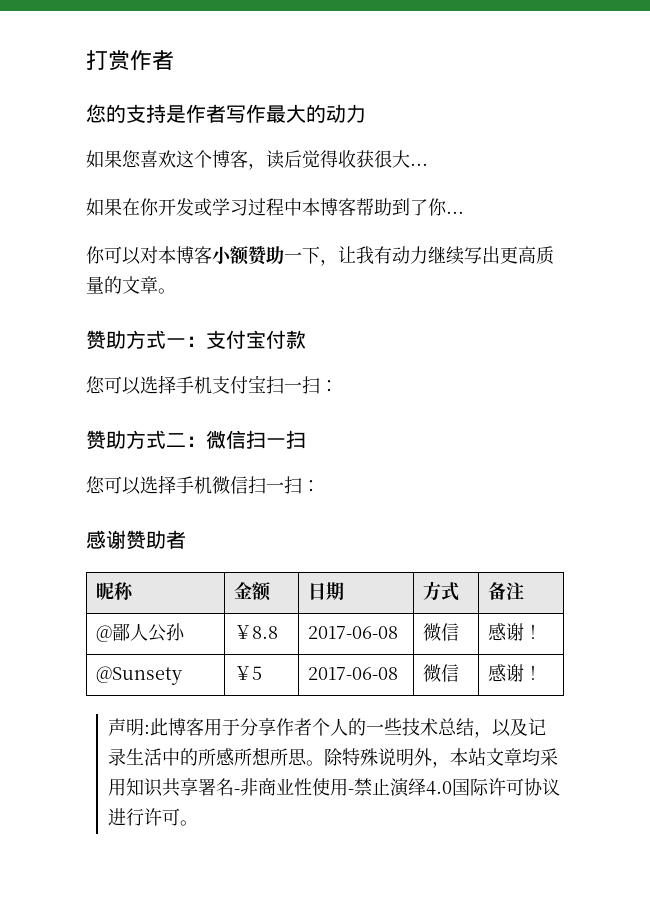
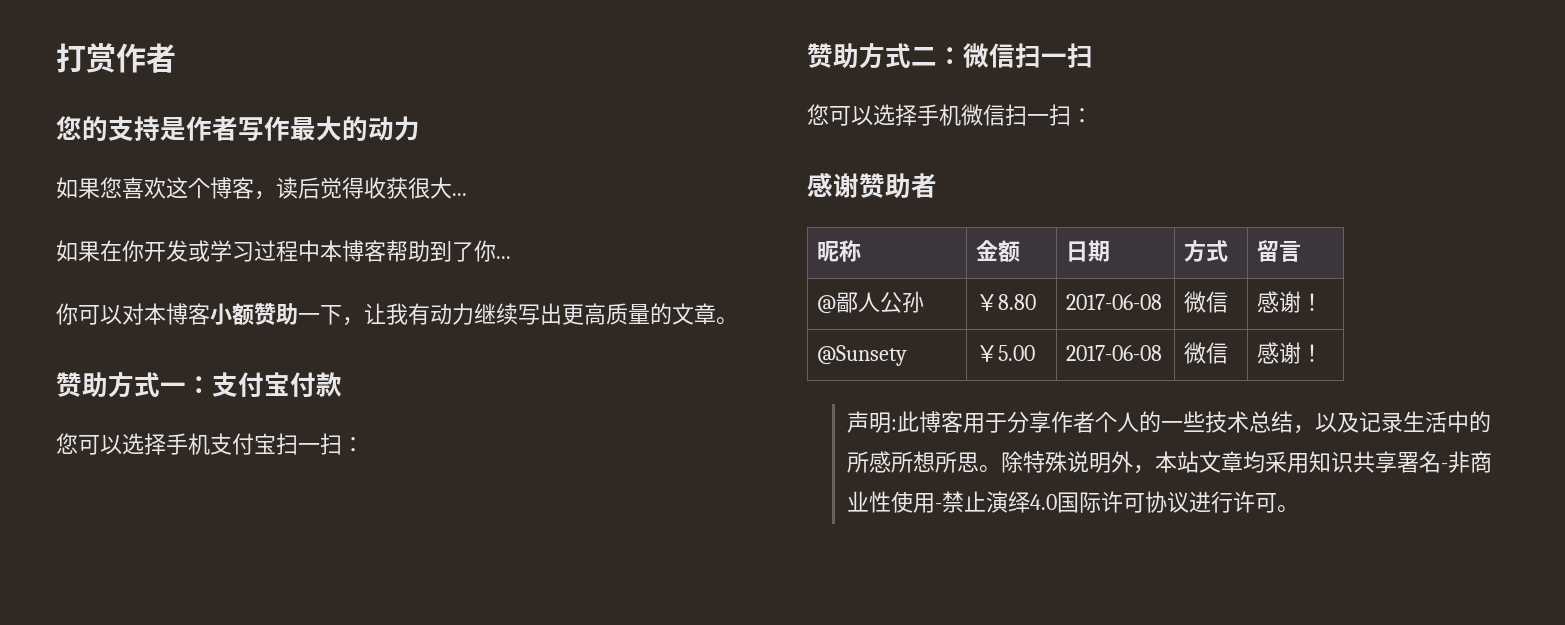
- 昵称 | 金额 | 日期 | 方式 | 备注
+ 昵称 | 金额 | 日期 | 方式 | 留言
- @鄙人公孙 | ￥8.8 | 2017-06-08 | 微信 | 感谢！
+ @鄙人公孙 | ￥8.80 | 2017-06-08 | 微信 | 感谢！
- @Sunsety | ￥5 | 2017-06-08 | 微信 | 感谢！
+ @Sunsety | ￥5.00 | 2017-06-08 | 微信 | 感谢！

